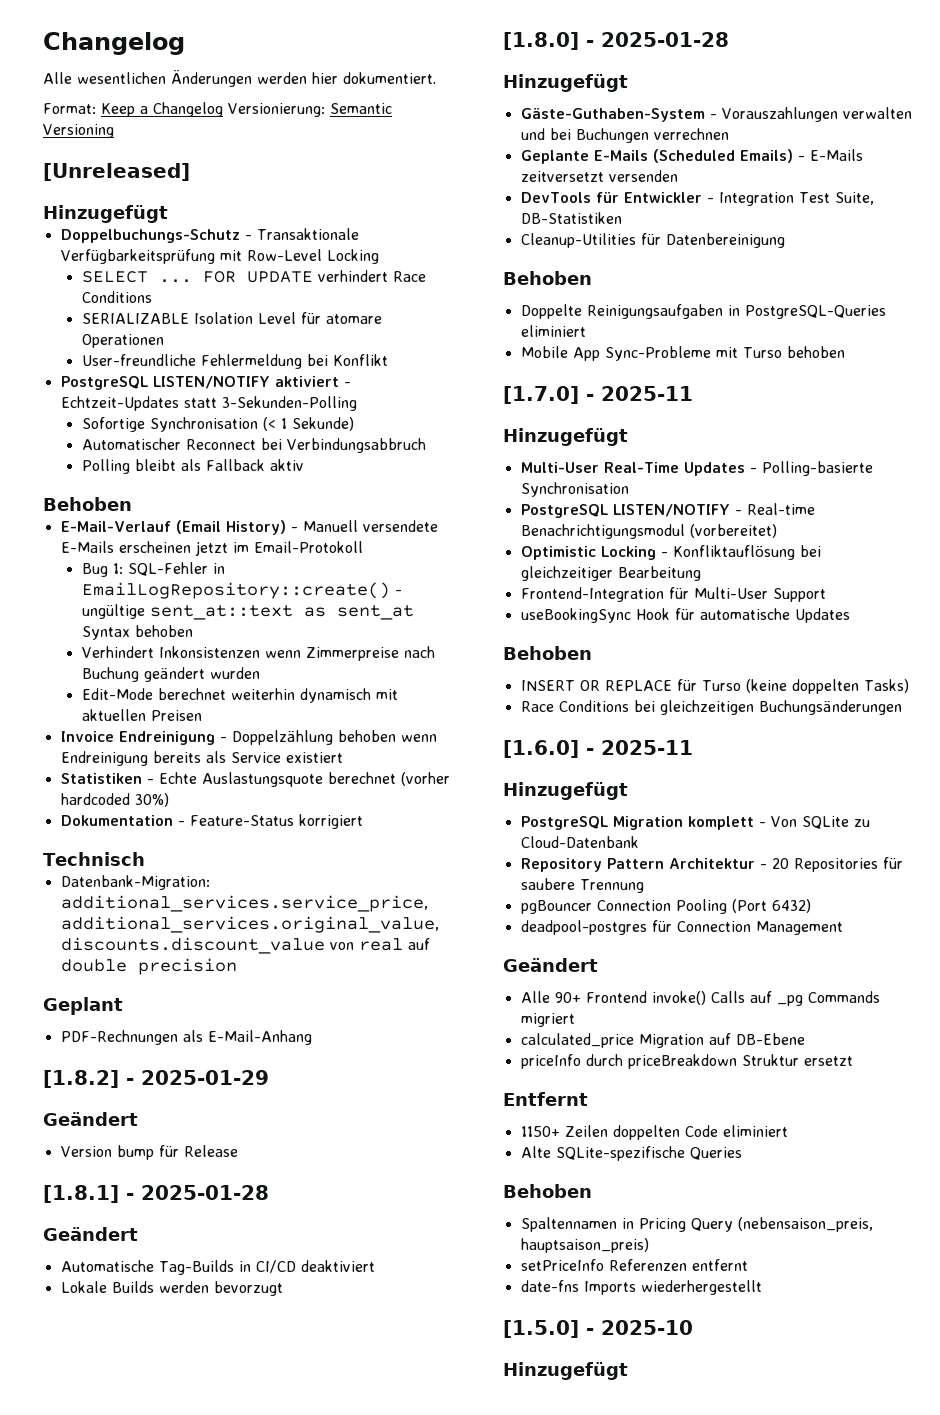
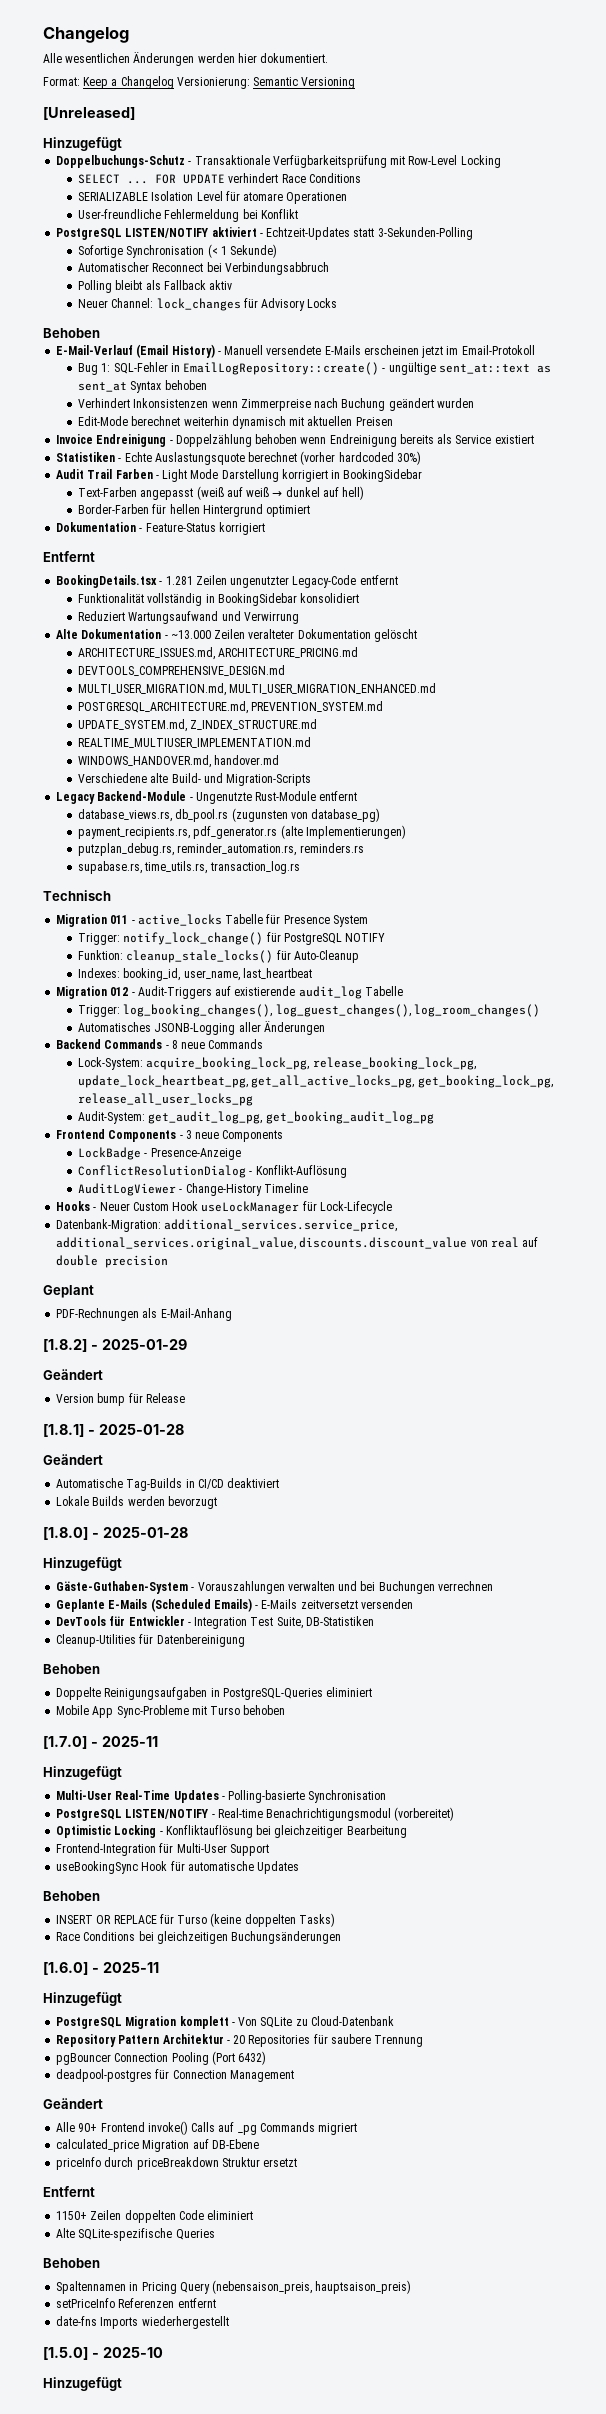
+ Neuer Channel: lock_changes für Advisory Locks
+ Audit Trail Farben - Light Mode Darstellung korrigiert in BookingSidebar
+ Text-Farben angepasst (weiß auf weiß → dunkel auf hell)
+ Border-Farben für hellen Hintergrund optimiert
  Dokumentation - Feature-Status korrigiert
+ Entfernt
+ BookingDetails.tsx - 1.281 Zeilen ungenutzter Legacy-Code entfernt
+ Funktionalität vollständig in BookingSidebar konsolidiert
+ Reduziert Wartungsaufwand und Verwirrung
+ Alte Dokumentation - ~13.000 Zeilen veralteter Dokumentation gelöscht
+ ARCHITECTURE_ISSUES.md, ARCHITECTURE_PRICING.md
+ DEVTOOLS_COMPREHENSIVE_DESIGN.md
+ MULTI_USER_MIGRATION.md, MULTI_USER_MIGRATION_ENHANCED.md
+ POSTGRESQL_ARCHITECTURE.md, PREVENTION_SYSTEM.md
+ UPDATE_SYSTEM.md, Z_INDEX_STRUCTURE.md
+ REALTIME_MULTIUSER_IMPLEMENTATION.md
+ WINDOWS_HANDOVER.md, handover.md
+ Verschiedene alte Build- und Migration-Scripts
+ Legacy Backend-Module - Ungenutzte Rust-Module entfernt
+ database_views.rs, db_pool.rs (zugunsten von database_pg)
+ payment_recipients.rs, pdf_generator.rs (alte Implementierungen)
+ putzplan_debug.rs, reminder_automation.rs, reminders.rs
+ supabase.rs, time_utils.rs, transaction_log.rs
  Technisch
+ Migration 011 - active_locks Tabelle für Presence System
+ Trigger: notify_lock_change() für PostgreSQL NOTIFY
+ Funktion: cleanup_stale_locks() für Auto-Cleanup
+ Indexes: booking_id, user_name, last_heartbeat
+ Migration 012 - Audit-Triggers auf existierende audit_log Tabelle
+ Trigger: log_booking_changes(), log_guest_changes(), log_room_changes()
+ Automatisches JSONB-Logging aller Änderungen
+ Backend Commands - 8 neue Commands
+ Lock-System: acquire_booking_lock_pg, release_booking_lock_pg, update_lock_heartbeat_pg, get_all_active_locks_pg, get_booking_lock_pg, release_all_user_locks_pg
+ Audit-System: get_audit_log_pg, get_booking_audit_log_pg
+ Frontend Components - 3 neue Components
+ LockBadge - Presence-Anzeige
+ ConflictResolutionDialog - Konflikt-Auflösung
+ AuditLogViewer - Change-History Timeline
+ Hooks - Neuer Custom Hook useLockManager für Lock-Lifecycle

